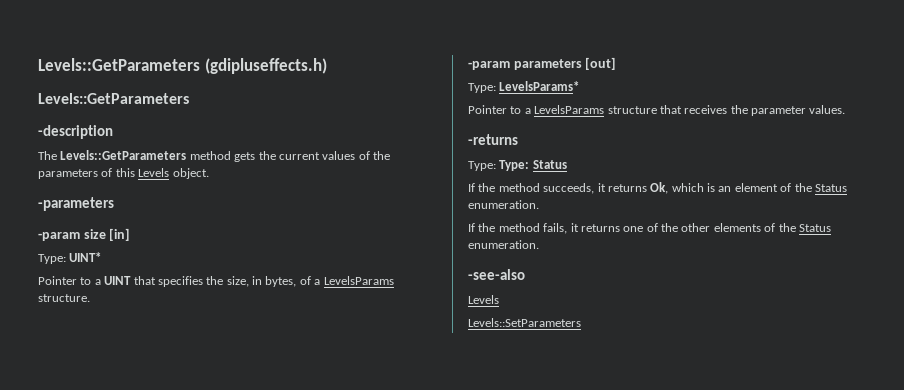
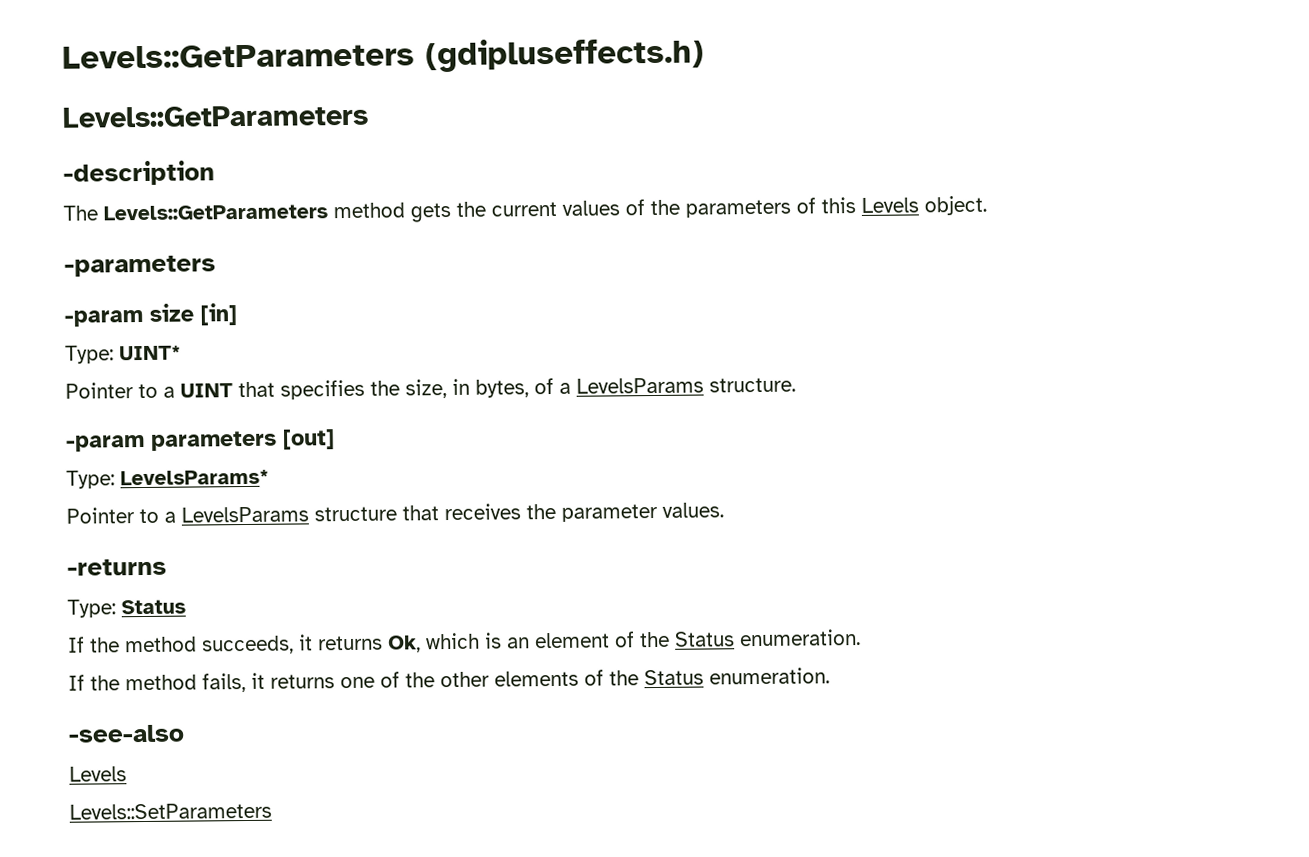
- Type: Type: Status
+ Type: Status

